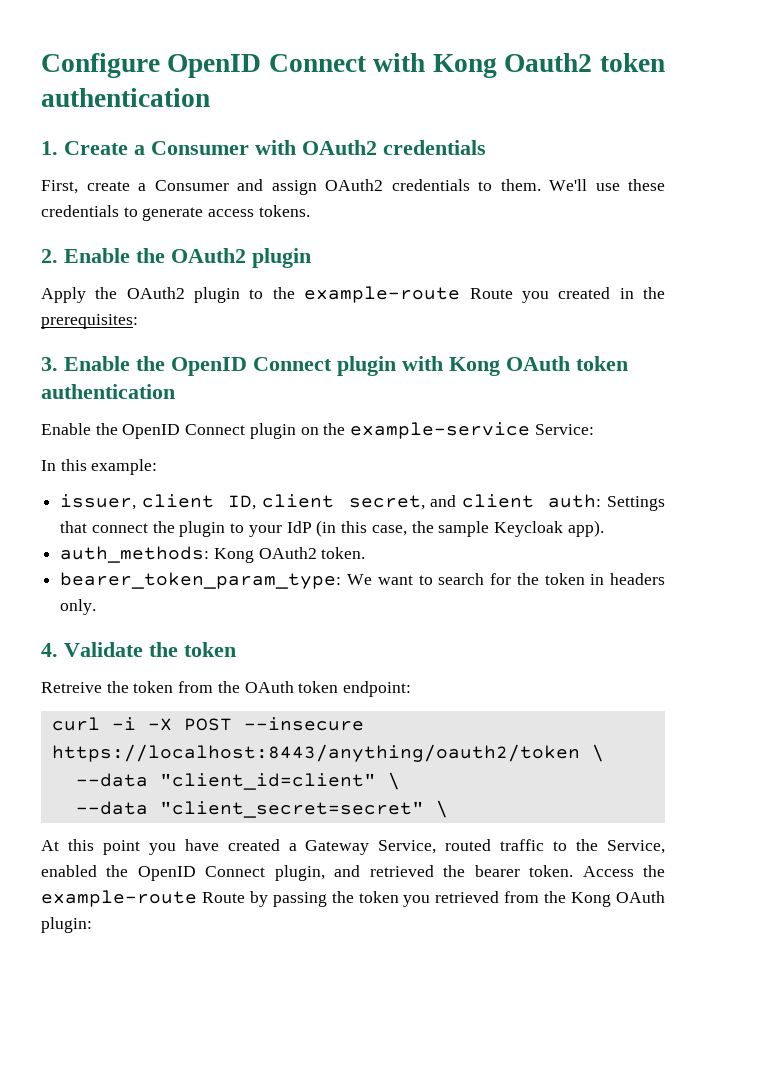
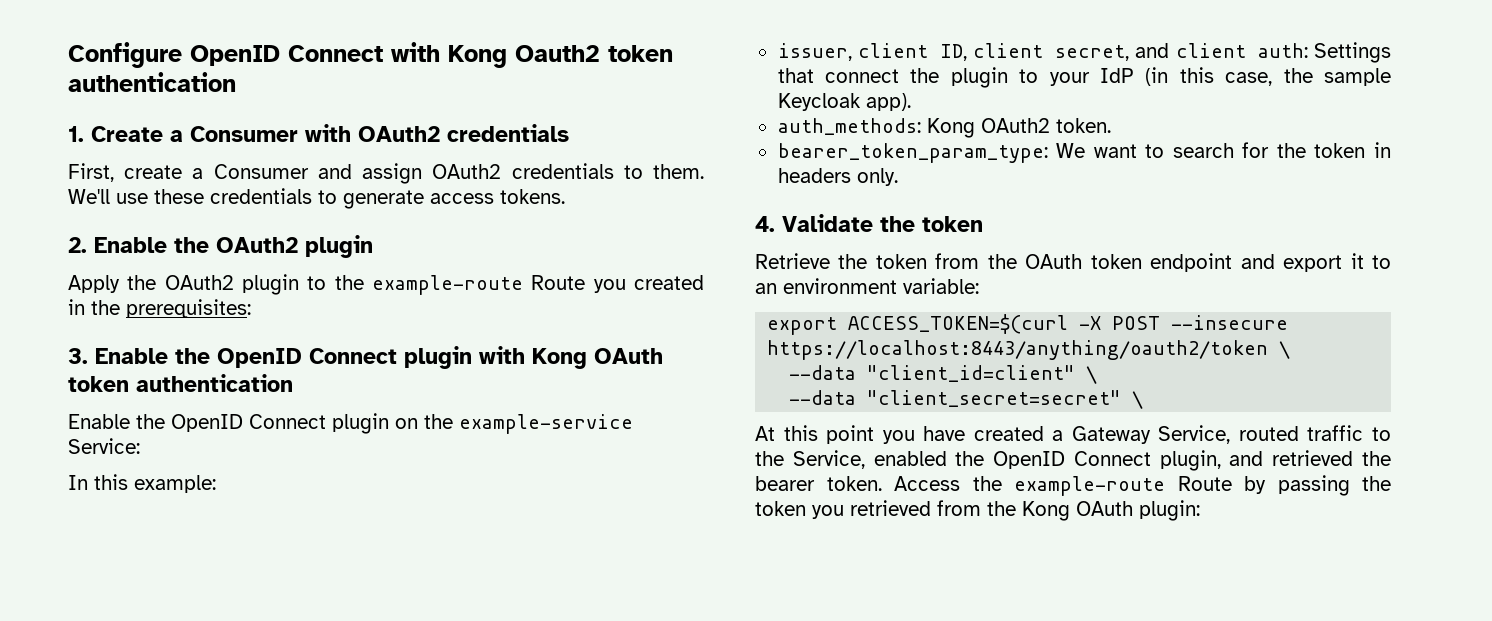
- Retreive the token from the OAuth token endpoint:
- curl -i -X POST --insecure https://localhost:8443/anything/oauth2/token \
+ Retrieve the token from the OAuth token endpoint and export it to an environment variable:
+ export ACCESS_TOKEN=$(curl -X POST --insecure https://localhost:8443/anything/oauth2/token \

